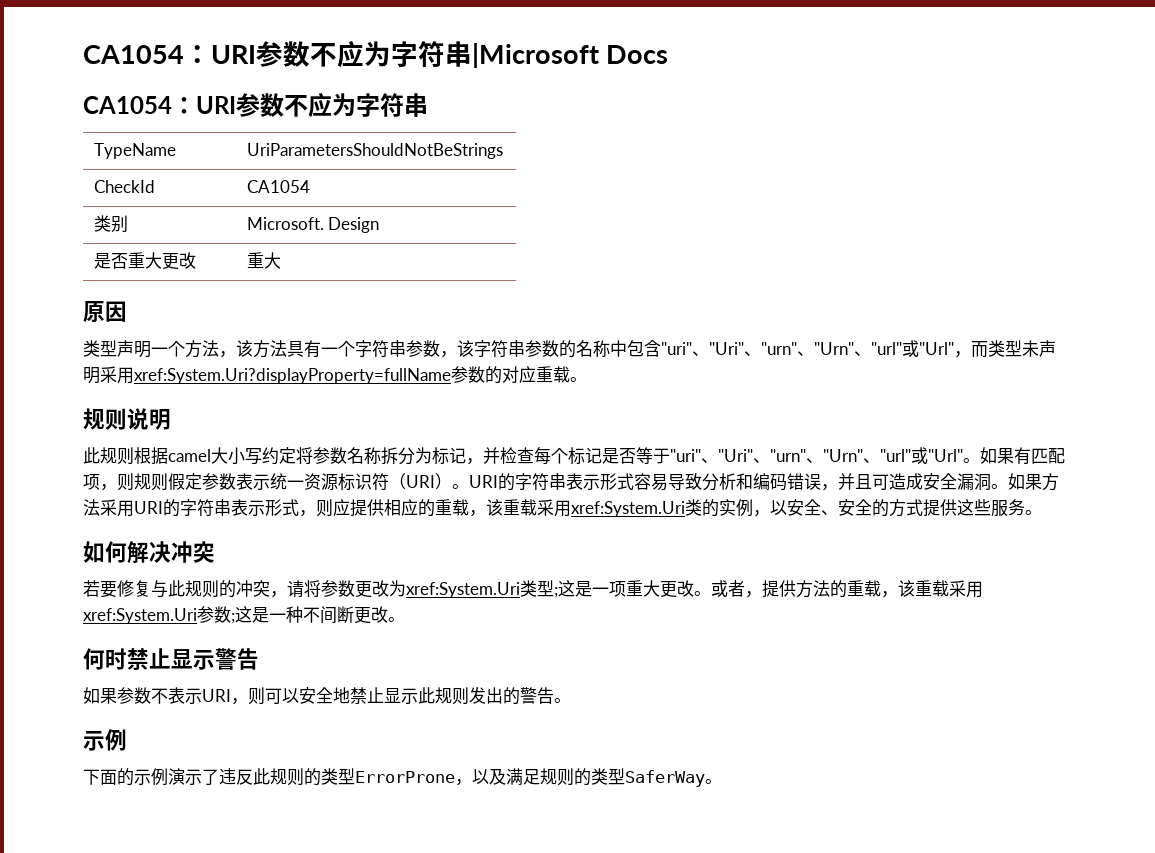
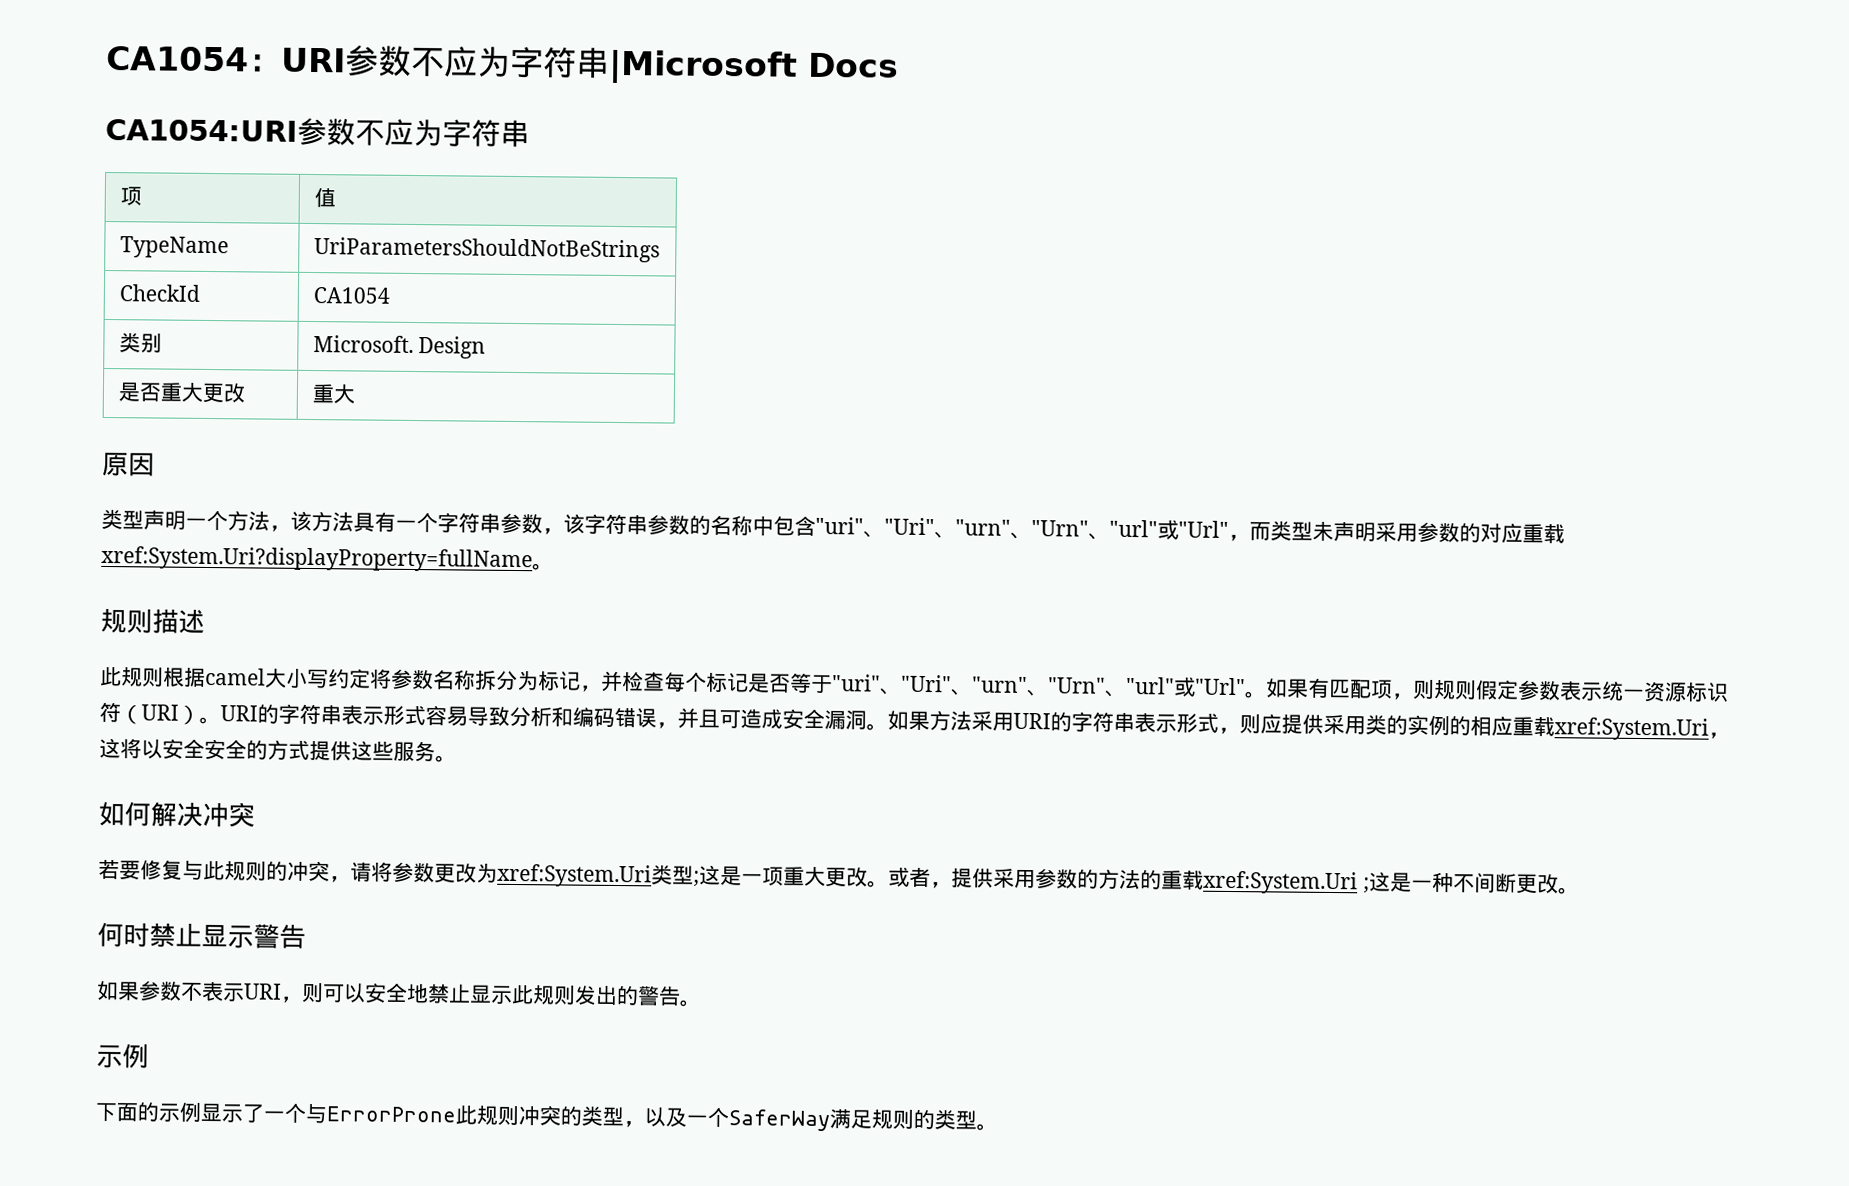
  CA1054：URI参数不应为字符串|Microsoft Docs
- CA1054：URI参数不应为字符串
+ CA1054:URI参数不应为字符串
+ 项 | 值
- 类型声明一个方法，该方法具有一个字符串参数，该字符串参数的名称中包含"uri"、"Uri"、"urn"、"Urn"、"url"或"Url"，而类型未声明采用xref:System.Uri?displayProperty=fullName参数的对应重载。
+ 类型声明一个方法，该方法具有一个字符串参数，该字符串参数的名称中包含"uri"、"Uri"、"urn"、"Urn"、"url"或"Url"，而类型未声明采用参数的对应重载xref:System.Uri?displayProperty=fullName。
- 规则说明
+ 规则描述
- 如果方法采用URI的字符串表示形式，则应提供相应的重载，该重载采用xref:System.Uri类的实例，以安全、安全的方式提供这些服务。
+ 如果方法采用URI的字符串表示形式，则应提供采用类的实例的相应重载xref:System.Uri，这将以安全安全的方式提供这些服务。
- 或者，提供方法的重载，该重载采用xref:System.Uri参数;这是一种不间断更改。
+ 或者，提供采用参数的方法的重载xref:System.Uri ;这是一种不间断更改。
- 下面的示例演示了违反此规则的类型ErrorProne，以及满足规则的类型SaferWay。
+ 下面的示例显示了一个与ErrorProne此规则冲突的类型，以及一个SaferWay满足规则的类型。

